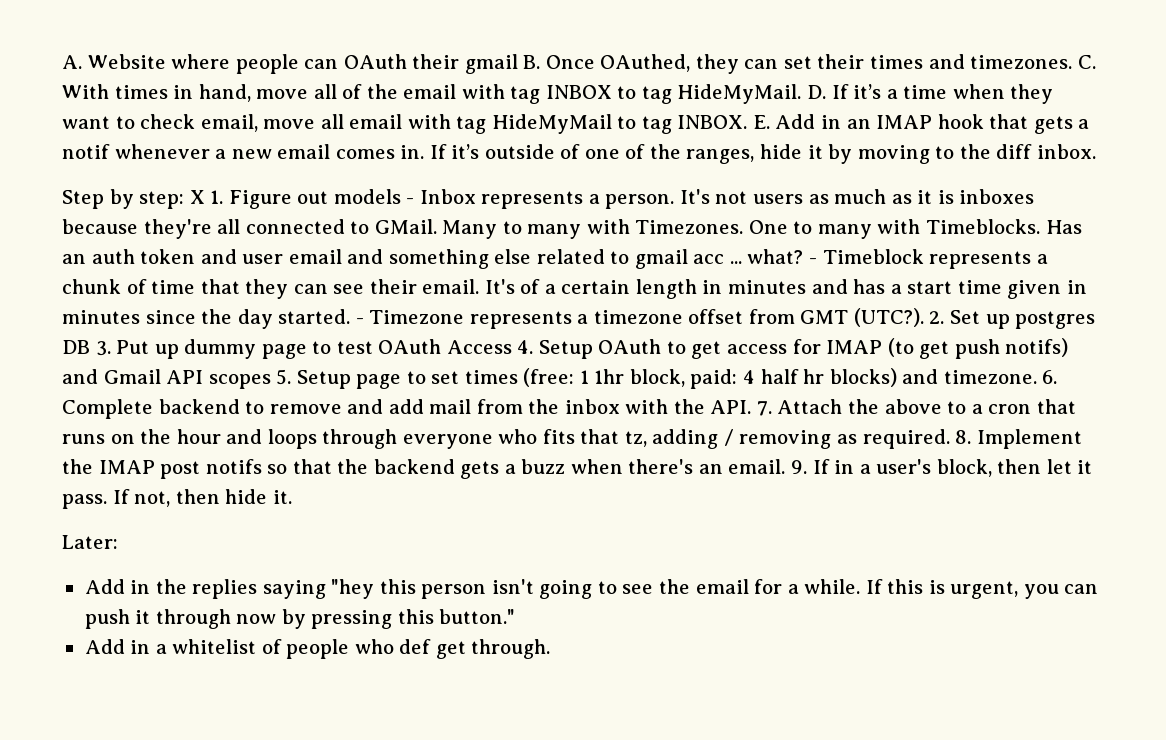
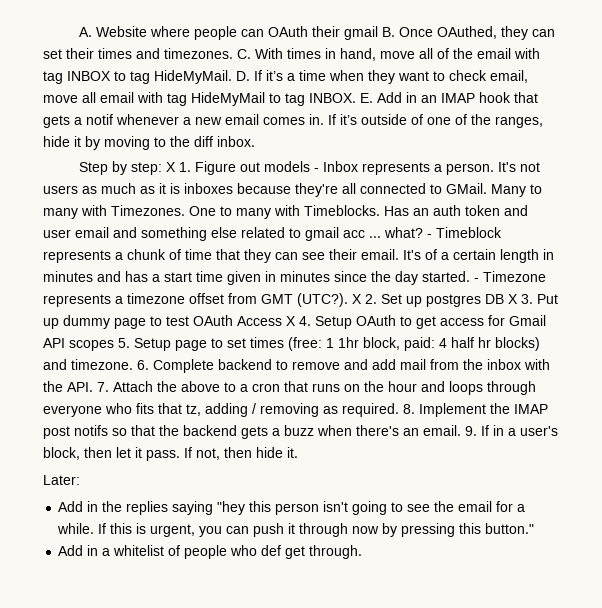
- 2. Set up postgres DB 3. Put up dummy page to test OAuth Access 4. Setup OAuth to get access for IMAP (to get push notifs) and Gmail API scopes 5. Setup page to set times (free: 1 1hr block, paid: 4 half hr blocks) and timezone.
+ X 2. Set up postgres DB X 3. Put up dummy page to test OAuth Access X 4. Setup OAuth to get access for Gmail API scopes 5. Setup page to set times (free: 1 1hr block, paid: 4 half hr blocks) and timezone.

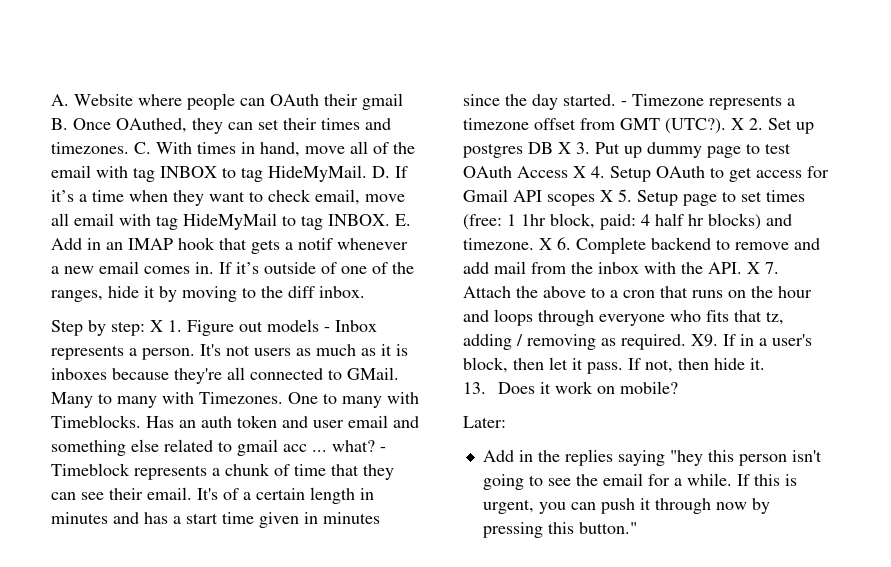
- X 2. Set up postgres DB X 3. Put up dummy page to test OAuth Access X 4. Setup OAuth to get access for Gmail API scopes 5. Setup page to set times (free: 1 1hr block, paid: 4 half hr blocks) and timezone.
+ X 2. Set up postgres DB X 3. Put up dummy page to test OAuth Access X 4. Setup OAuth to get access for Gmail API scopes X 5. Setup page to set times (free: 1 1hr block, paid: 4 half hr blocks) and timezone.
- 6. Complete backend to remove and add mail from the inbox with the API. 7. Attach the above to a cron that runs on the hour and loops through everyone who fits that tz, adding / removing as required.
+ X 6. Complete backend to remove and add mail from the inbox with the API. X 7. Attach the above to a cron that runs on the hour and loops through everyone who fits that tz, adding / removing as required.
- 8. Implement the IMAP post notifs so that the backend gets a buzz when there's an email. 9. If in a user's block, then let it pass.
+ X9. If in a user's block, then let it pass.
+ 13. Does it work on mobile?
- Add in a whitelist of people who def get through.

